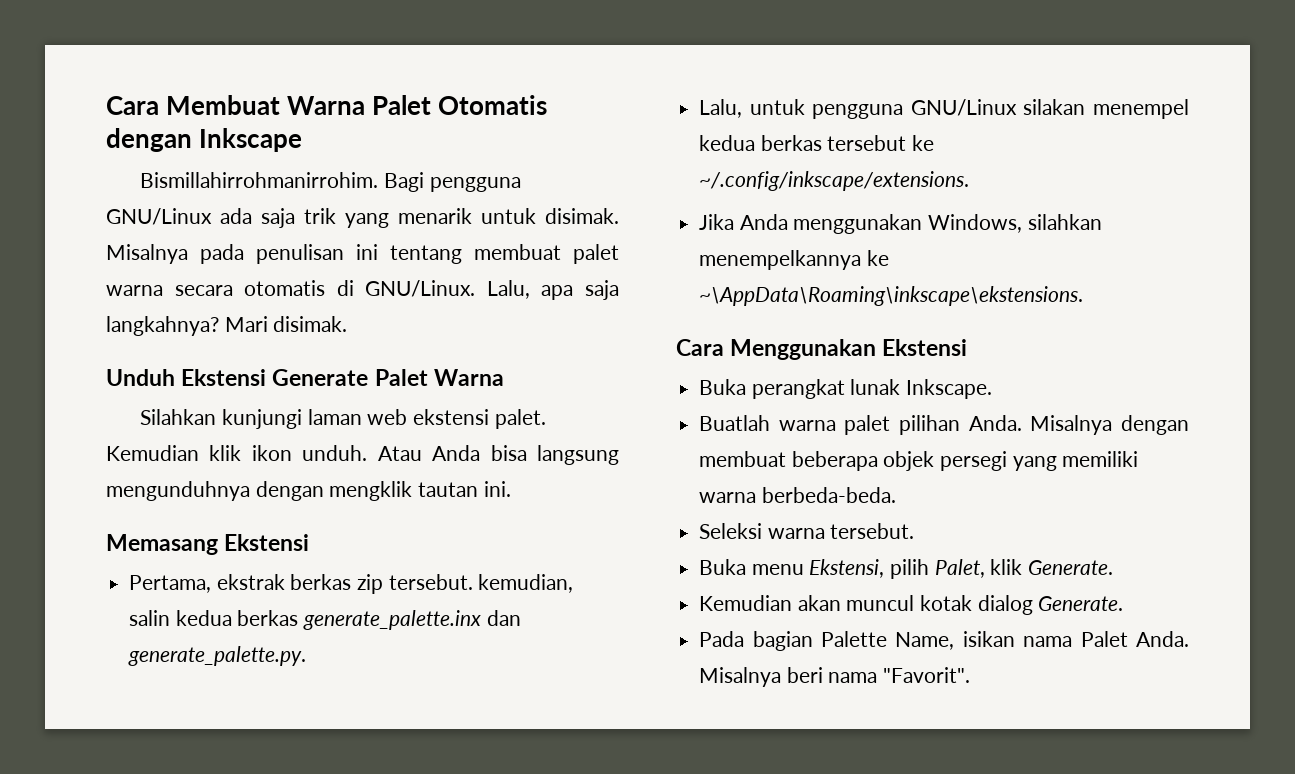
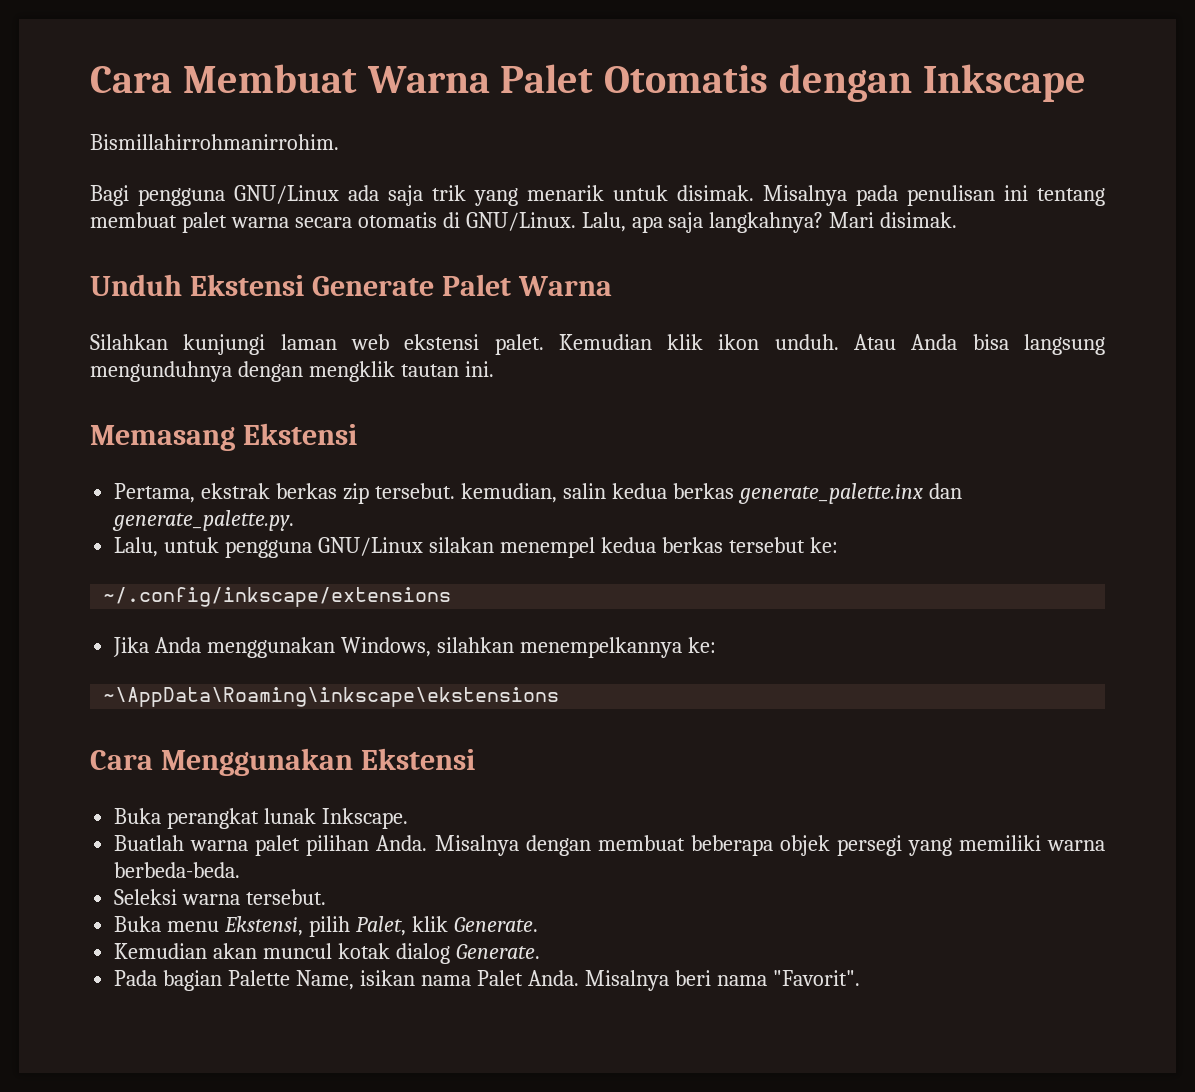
- Bismillahirrohmanirrohim. Bagi pengguna GNU/Linux ada saja trik yang menarik untuk disimak.
+ Bismillahirrohmanirrohim.
+ Bagi pengguna GNU/Linux ada saja trik yang menarik untuk disimak.
- Lalu, untuk pengguna GNU/Linux silakan menempel kedua berkas tersebut ke ~/.config/inkscape/extensions.
+ Lalu, untuk pengguna GNU/Linux silakan menempel kedua berkas tersebut ke:
+ ~/.config/inkscape/extensions
- Jika Anda menggunakan Windows, silahkan menempelkannya ke ~\AppData\Roaming\inkscape\ekstensions.
+ Jika Anda menggunakan Windows, silahkan menempelkannya ke:
+ ~\AppData\Roaming\inkscape\ekstensions

